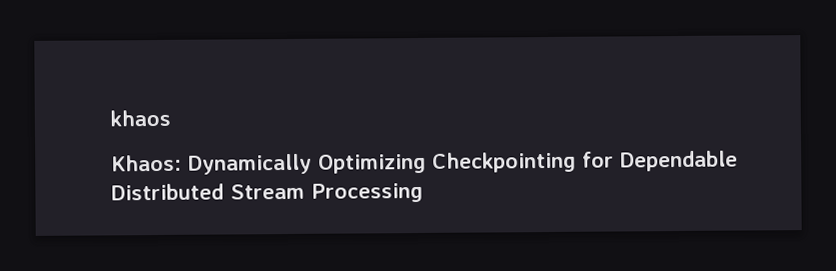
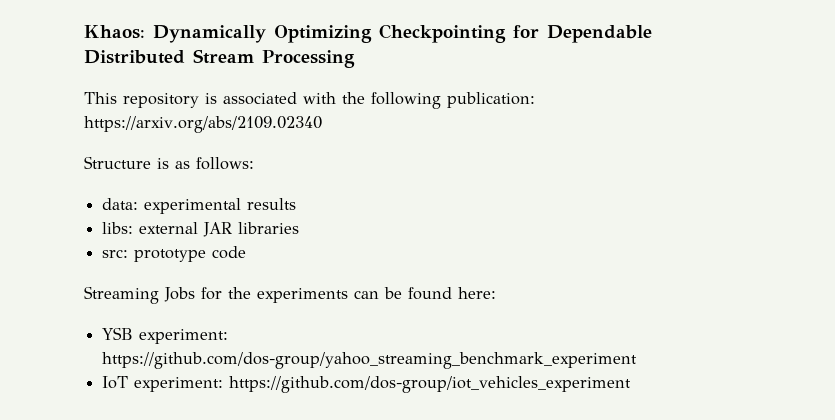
- khaos
+ This repository is associated with the following publication: https://arxiv.org/abs/2109.02340
+ Structure is as follows:
+ data: experimental results
+ libs: external JAR libraries
+ src: prototype code
+ Streaming Jobs for the experiments can be found here:
+ YSB experiment: https://github.com/dos-group/yahoo_streaming_benchmark_experiment
+ IoT experiment: https://github.com/dos-group/iot_vehicles_experiment

